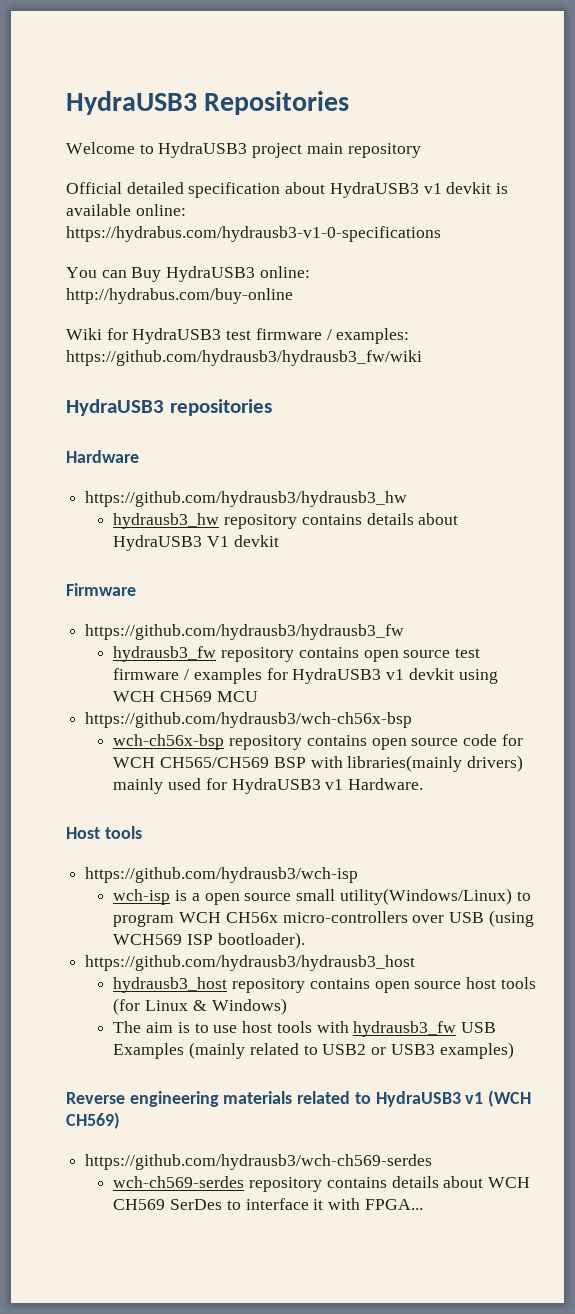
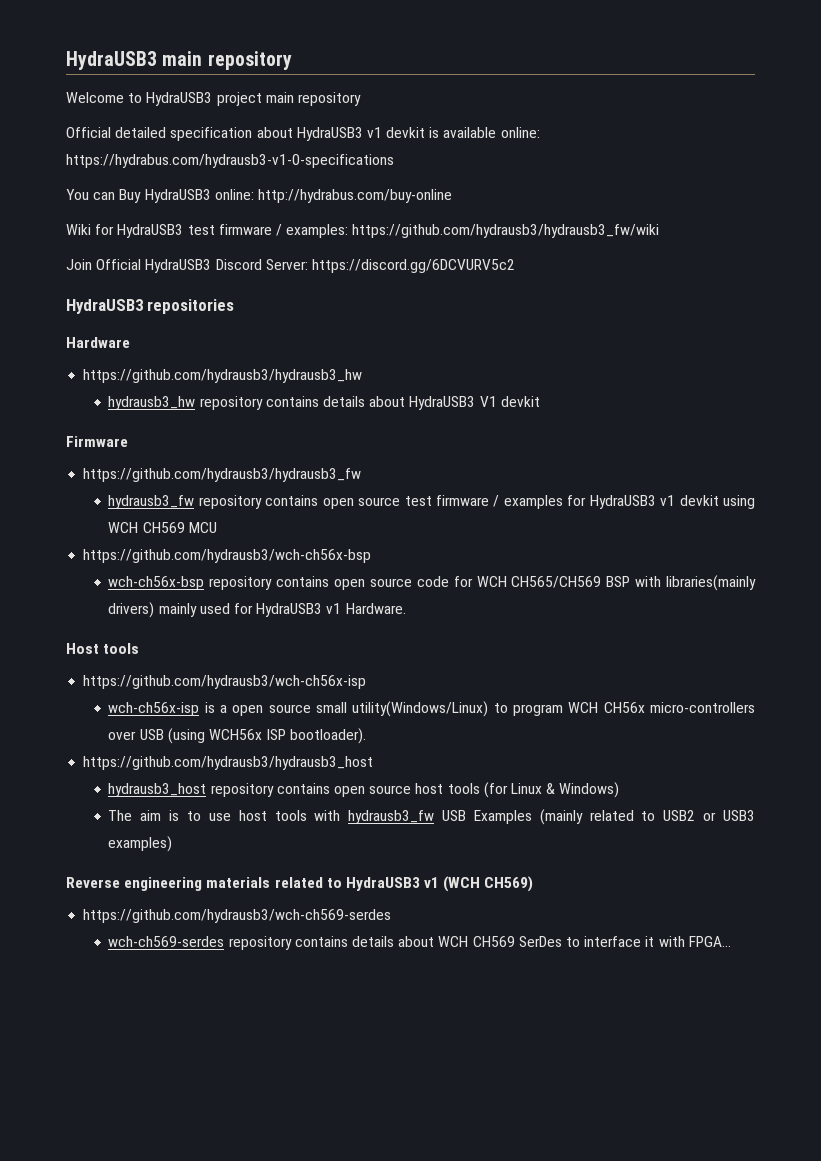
- HydraUSB3 Repositories
+ HydraUSB3 main repository
+ Join Official HydraUSB3 Discord Server: https://discord.gg/6DCVURV5c2
- https://github.com/hydrausb3/wch-isp
- wch-isp is a open source small utility(Windows/Linux) to program WCH CH56x micro-controllers over USB (using WCH569 ISP bootloader).
+ https://github.com/hydrausb3/wch-ch56x-isp
+ wch-ch56x-isp is a open source small utility(Windows/Linux) to program WCH CH56x micro-controllers over USB (using WCH56x ISP bootloader).

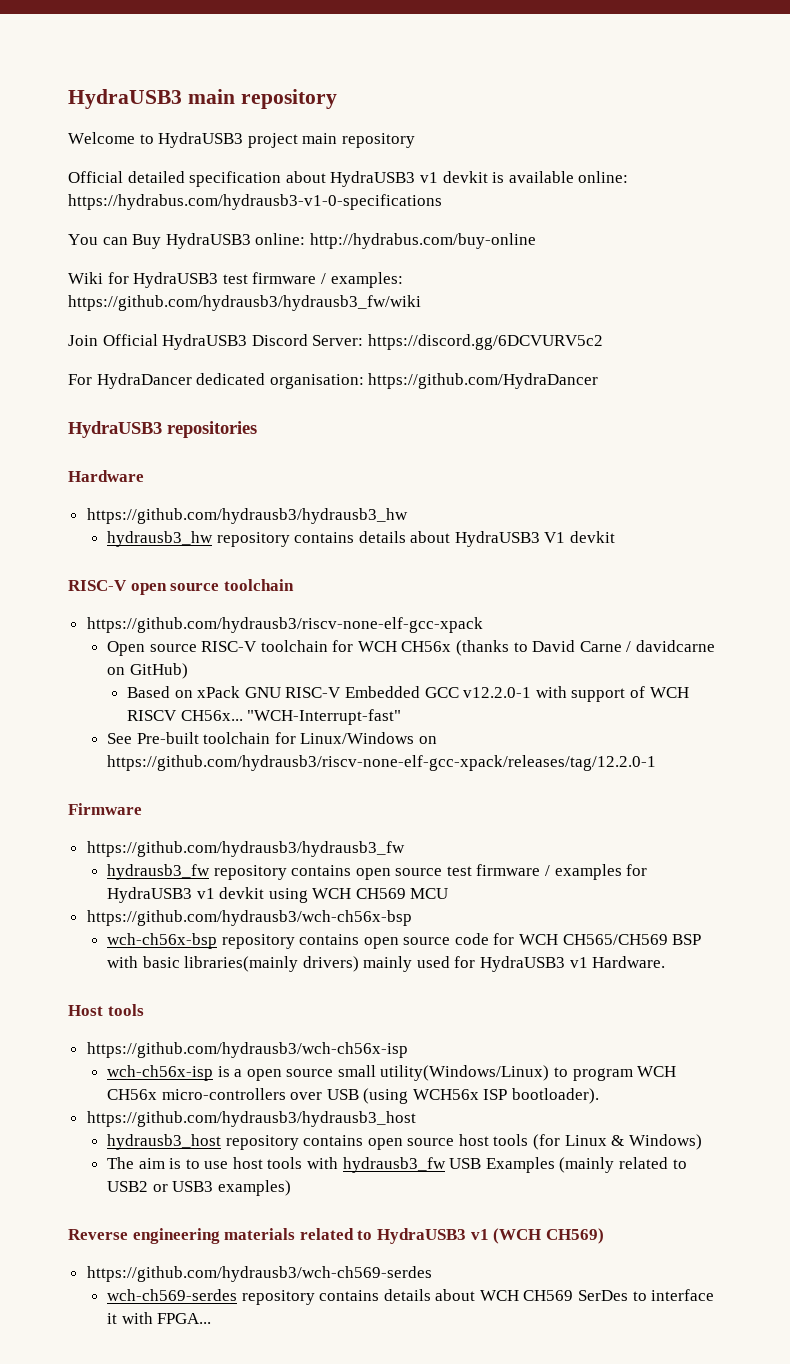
+ For HydraDancer dedicated organisation: https://github.com/HydraDancer
+ RISC-V open source toolchain
+ https://github.com/hydrausb3/riscv-none-elf-gcc-xpack
+ Open source RISC-V toolchain for WCH CH56x (thanks to David Carne / davidcarne on GitHub)
+ Based on xPack GNU RISC-V Embedded GCC v12.2.0-1 with support of WCH RISCV CH56x... "WCH-Interrupt-fast"
+ See Pre-built toolchain for Linux/Windows on https://github.com/hydrausb3/riscv-none-elf-gcc-xpack/releases/tag/12.2.0-1
- wch-ch56x-bsp repository contains open source code for WCH CH565/CH569 BSP with libraries(mainly drivers) mainly used for HydraUSB3 v1 Hardware.
+ wch-ch56x-bsp repository contains open source code for WCH CH565/CH569 BSP with basic libraries(mainly drivers) mainly used for HydraUSB3 v1 Hardware.

